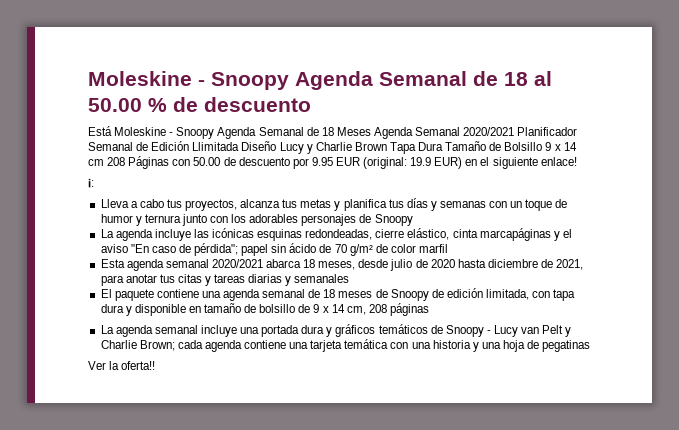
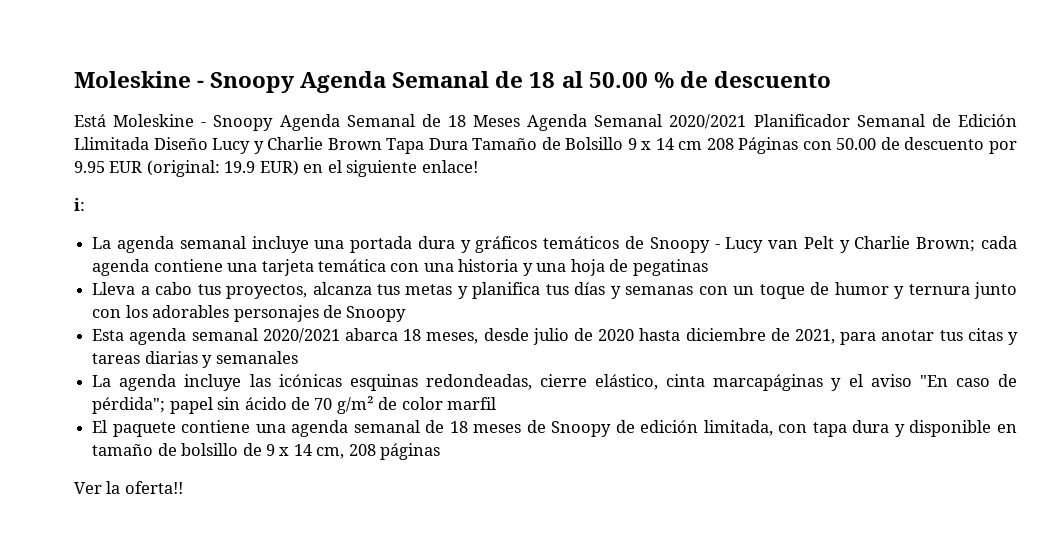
- Lleva a cabo tus proyectos, alcanza tus metas y planifica tus días y semanas con un toque de humor y ternura junto con los adorables personajes de Snoopy
- La agenda incluye las icónicas esquinas redondeadas, cierre elástico, cinta marcapáginas y el aviso "En caso de pérdida"; papel sin ácido de 70 g/m² de color marfil
- Esta agenda semanal 2020/2021 abarca 18 meses, desde julio de 2020 hasta diciembre de 2021, para anotar tus citas y tareas diarias y semanales
- El paquete contiene una agenda semanal de 18 meses de Snoopy de edición limitada, con tapa dura y disponible en tamaño de bolsillo de 9 x 14 cm, 208 páginas
+ Lleva a cabo tus proyectos, alcanza tus metas y planifica tus días y semanas con un toque de humor y ternura junto con los adorables personajes de Snoopy
+ Esta agenda semanal 2020/2021 abarca 18 meses, desde julio de 2020 hasta diciembre de 2021, para anotar tus citas y tareas diarias y semanales
+ La agenda incluye las icónicas esquinas redondeadas, cierre elástico, cinta marcapáginas y el aviso "En caso de pérdida"; papel sin ácido de 70 g/m² de color marfil
+ El paquete contiene una agenda semanal de 18 meses de Snoopy de edición limitada, con tapa dura y disponible en tamaño de bolsillo de 9 x 14 cm, 208 páginas

